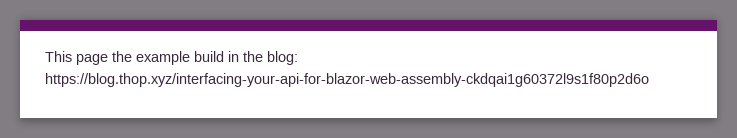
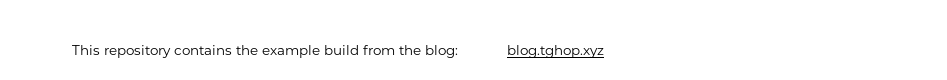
- This page the example build in the blog: https://blog.thop.xyz/interfacing-your-api-for-blazor-web-assembly-ckdqai1g60372l9s1f80p2d6o
+ This repository contains the example build from the blog: blog.tghop.xyz

